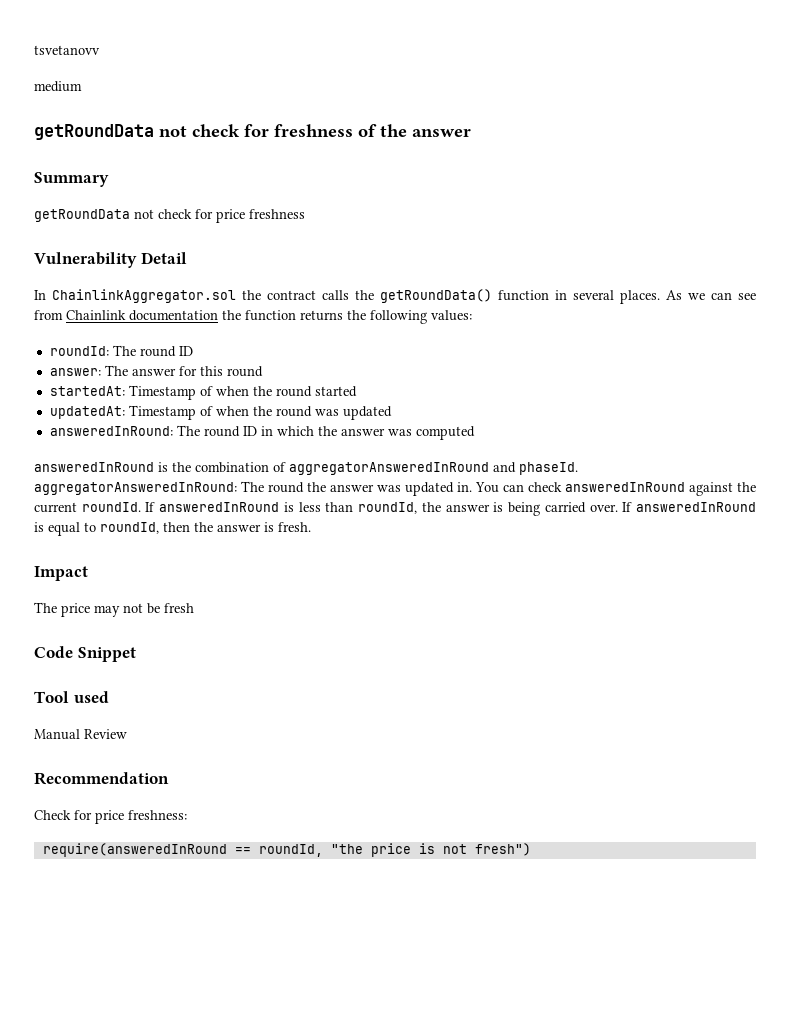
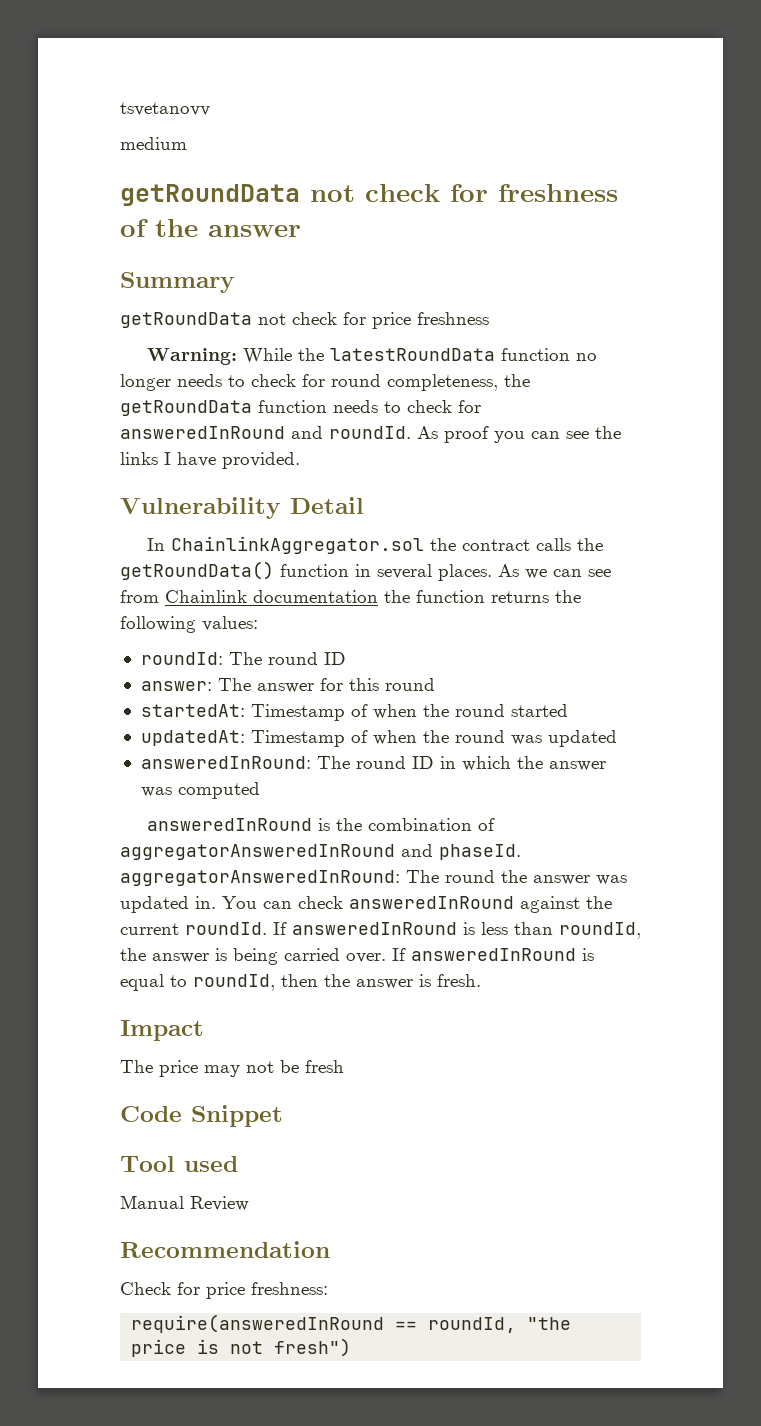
+ Warning: While the latestRoundData function no longer needs to check for round completeness, the getRoundData function needs to check for answeredInRound and roundId. Аs proof you can see the links I have provided.

